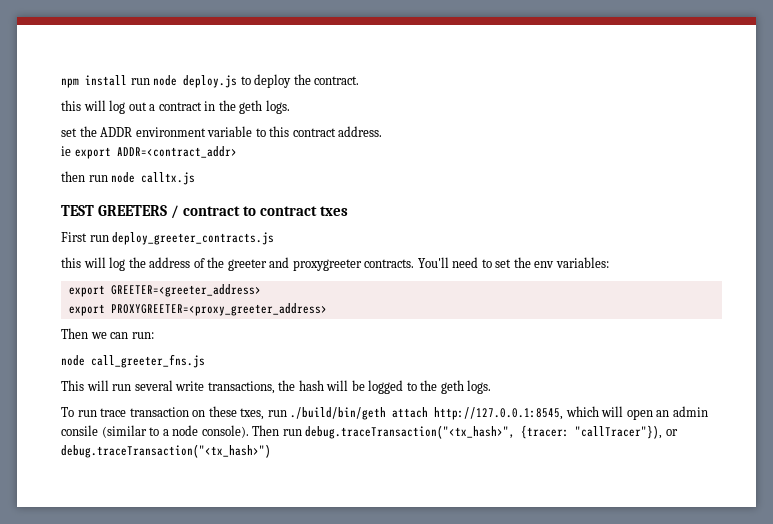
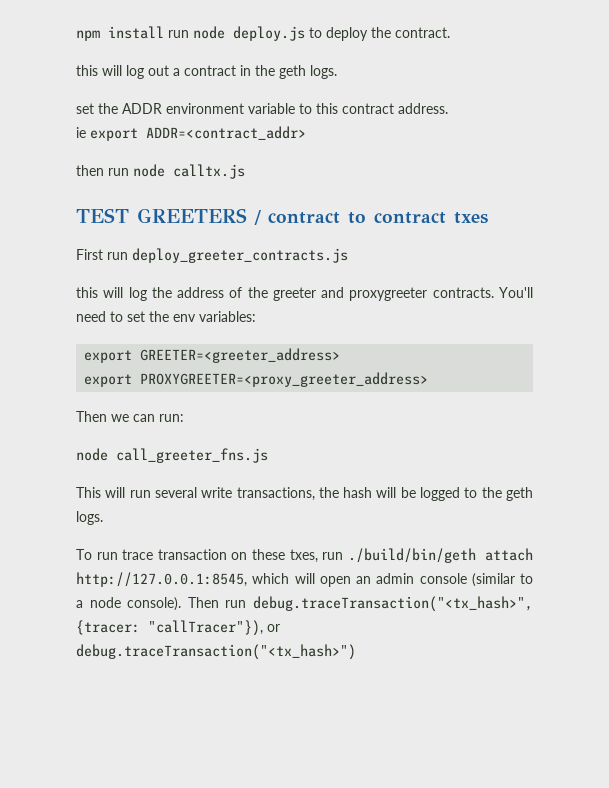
- To run trace transaction on these txes, run ./build/bin/geth attach http://127.0.0.1:8545, which will open an admin consile (similar to a node console).
+ To run trace transaction on these txes, run ./build/bin/geth attach http://127.0.0.1:8545, which will open an admin console (similar to a node console).

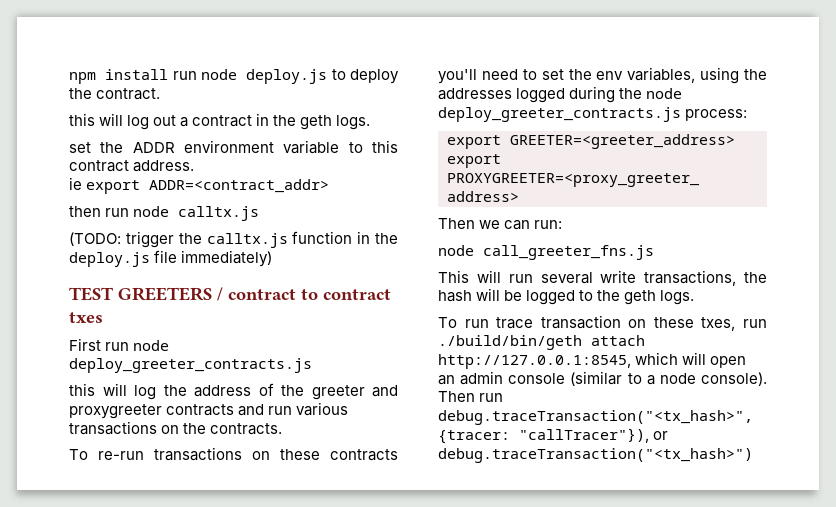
+ (TODO: trigger the calltx.js function in the deploy.js file immediately)
- First run deploy_greeter_contracts.js
+ First run node deploy_greeter_contracts.js
- this will log the address of the greeter and proxygreeter contracts. You'll need to set the env variables:
+ this will log the address of the greeter and proxygreeter contracts and run various transactions on the contracts.
+ To re-run transactions on these contracts you'll need to set the env variables, using the addresses logged during the node deploy_greeter_contracts.js process:

